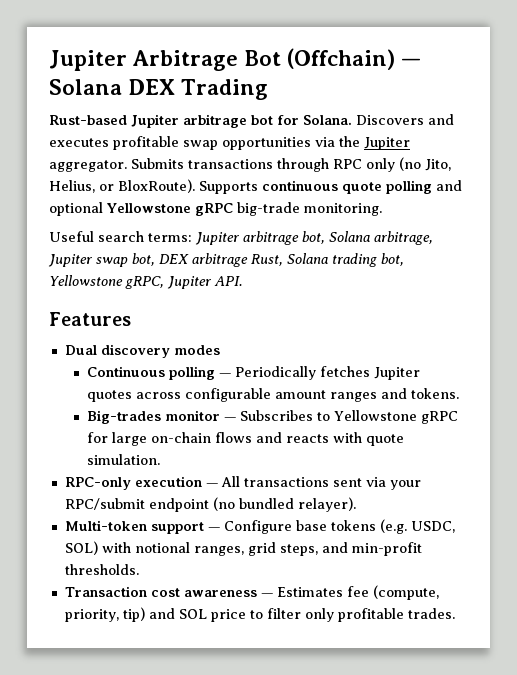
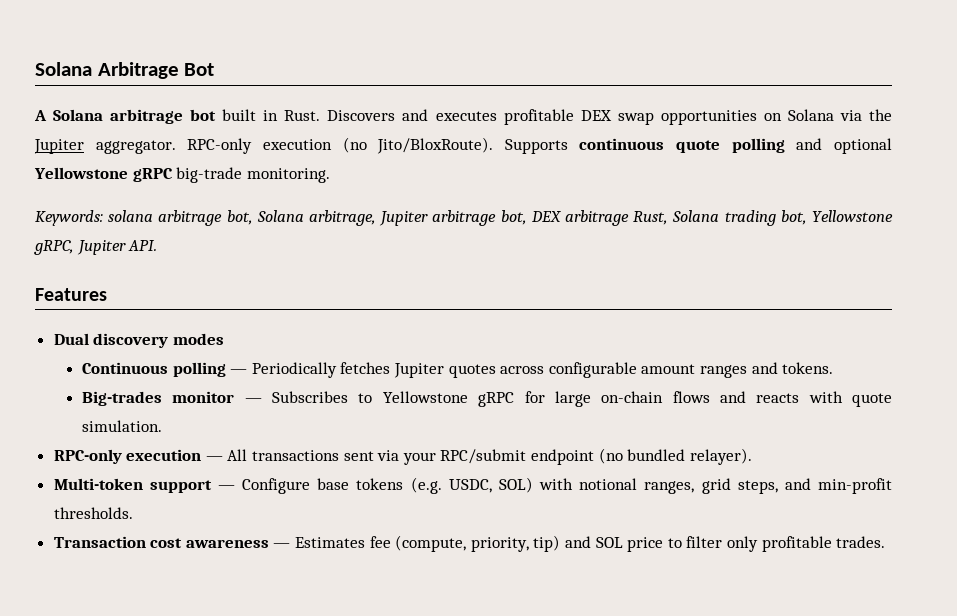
- Jupiter Arbitrage Bot (Offchain) — Solana DEX Trading
- Rust-based Jupiter arbitrage bot for Solana.
+ Solana Arbitrage Bot
+ A Solana arbitrage bot built in Rust.
- Discovers and executes profitable swap opportunities via the Jupiter aggregator.
+ Discovers and executes profitable DEX swap opportunities on Solana via the Jupiter aggregator.
- Submits transactions through RPC only (no Jito, Helius, or BloxRoute).
+ RPC-only execution (no Jito/BloxRoute).
- Useful search terms: Jupiter arbitrage bot, Solana arbitrage, Jupiter swap bot, DEX arbitrage Rust, Solana trading bot, Yellowstone gRPC, Jupiter API.
+ Keywords: solana arbitrage bot, Solana arbitrage, Jupiter arbitrage bot, DEX arbitrage Rust, Solana trading bot, Yellowstone gRPC, Jupiter API.

